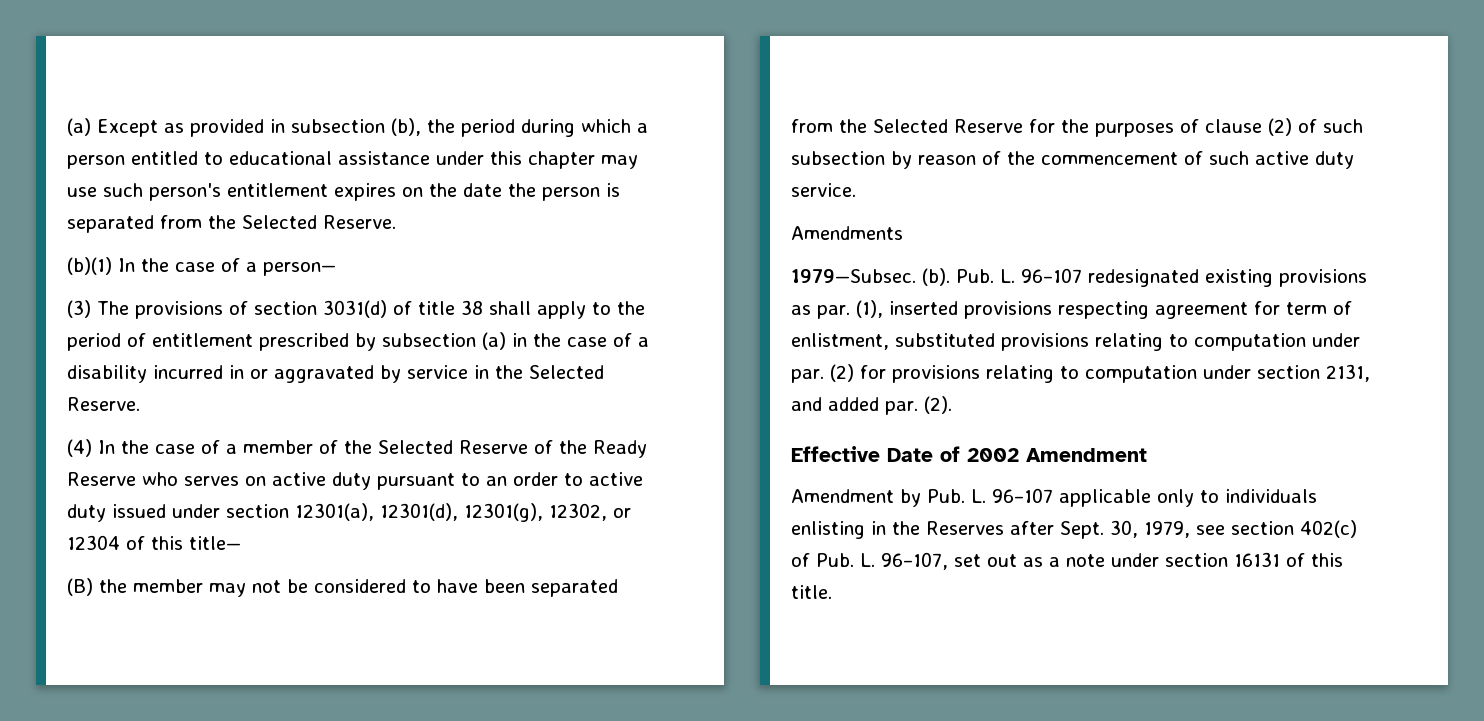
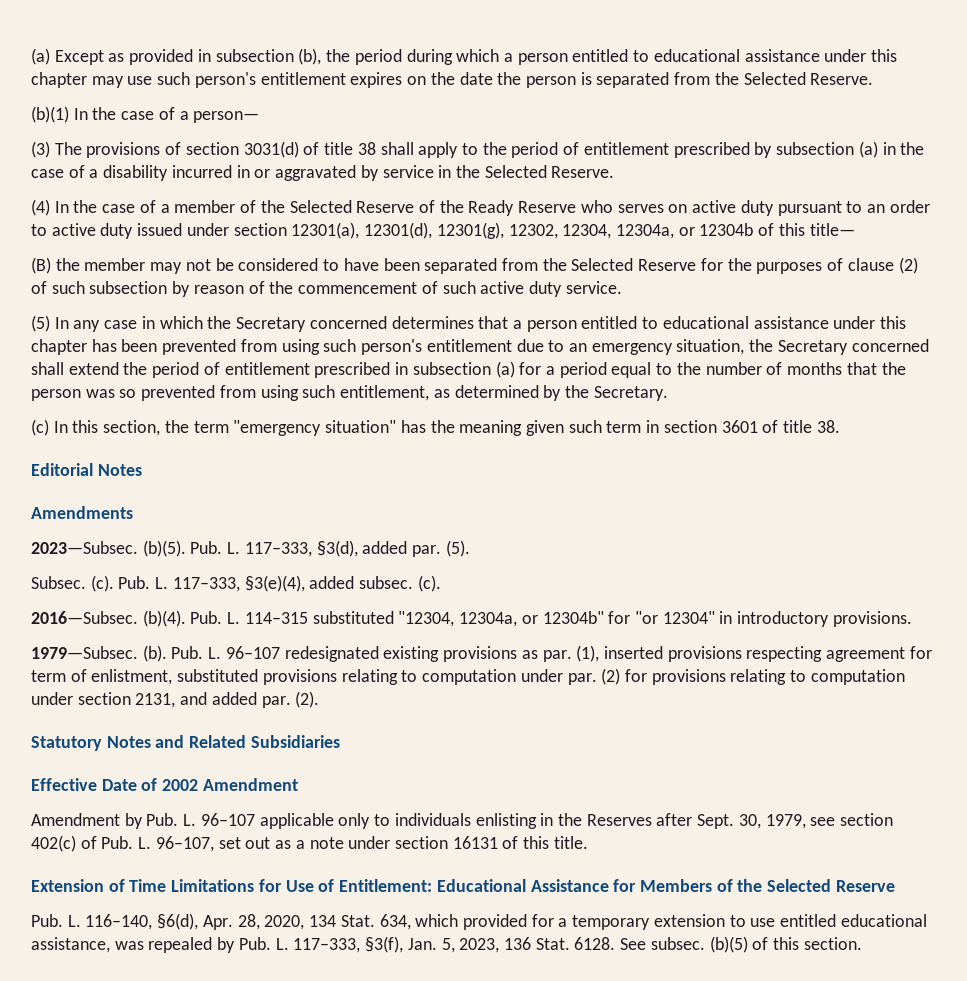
- (4) In the case of a member of the Selected Reserve of the Ready Reserve who serves on active duty pursuant to an order to active duty issued under section 12301(a), 12301(d), 12301(g), 12302, or 12304 of this title—
+ (4) In the case of a member of the Selected Reserve of the Ready Reserve who serves on active duty pursuant to an order to active duty issued under section 12301(a), 12301(d), 12301(g), 12302, 12304, 12304a, or 12304b of this title—
+ (5) In any case in which the Secretary concerned determines that a person entitled to educational assistance under this chapter has been prevented from using such person's entitlement due to an emergency situation, the Secretary concerned shall extend the period of entitlement prescribed in subsection (a) for a period equal to the number of months that the person was so prevented from using such entitlement, as determined by the Secretary.
+ (c) In this section, the term "emergency situation" has the meaning given such term in section 3601 of title 38.
+ Editorial Notes
  Amendments
+ 2023—Subsec. (b)(5). Pub. L. 117–333, §3(d), added par. (5).
+ Subsec. (c). Pub. L. 117–333, §3(e)(4), added subsec. (c).
+ 2016—Subsec. (b)(4). Pub. L. 114–315 substituted "12304, 12304a, or 12304b" for "or 12304" in introductory provisions.
+ Statutory Notes and Related Subsidiaries
+ Extension of Time Limitations for Use of Entitlement: Educational Assistance for Members of the Selected Reserve
+ Pub. L. 116–140, §6(d), Apr. 28, 2020, 134 Stat. 634, which provided for a temporary extension to use entitled educational assistance, was repealed by Pub. L. 117–333, §3(f), Jan. 5, 2023, 136 Stat. 6128. See subsec. (b)(5) of this section.

